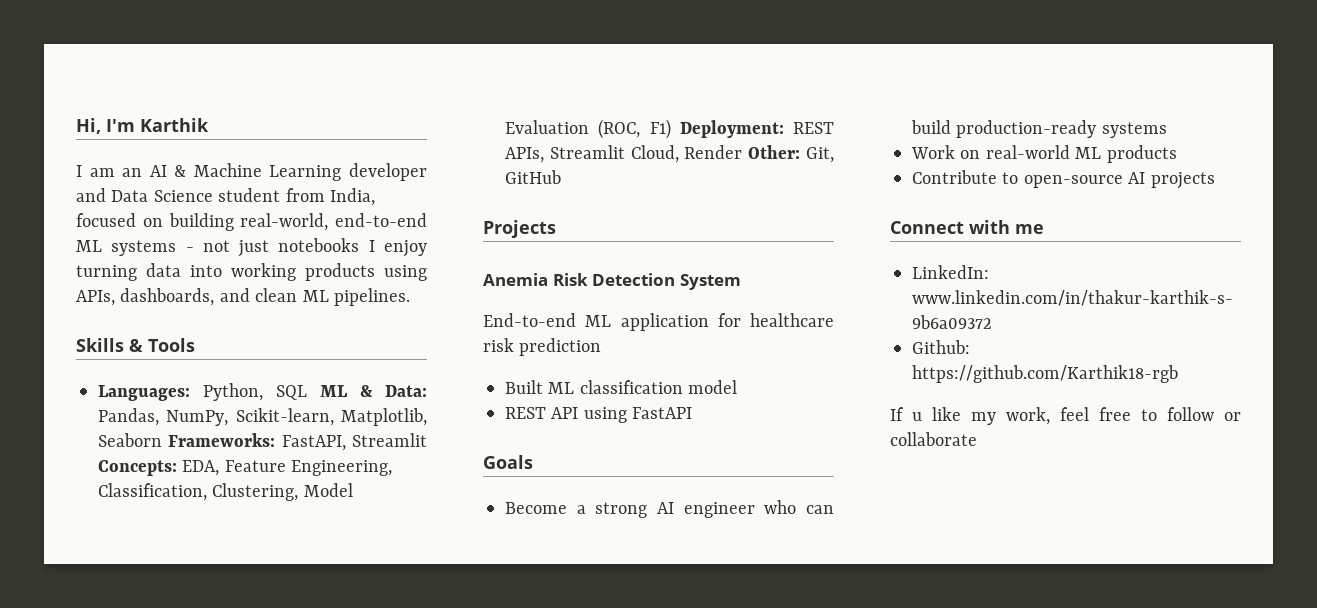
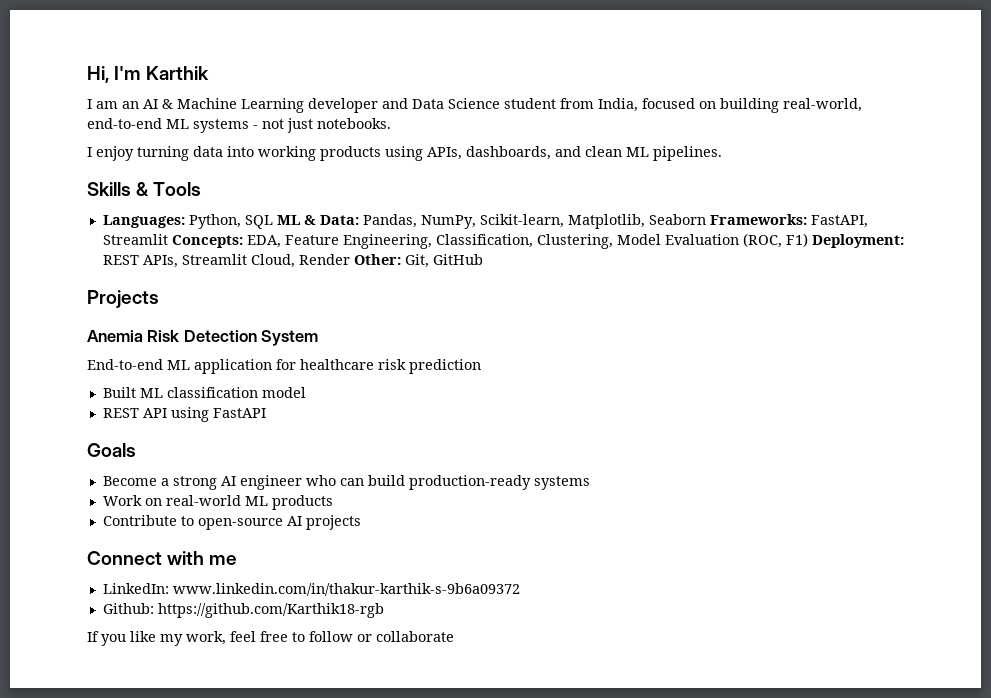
- I am an AI & Machine Learning developer and Data Science student from India, focused on building real-world, end-to-end ML systems - not just notebooks I enjoy turning data into working products using APIs, dashboards, and clean ML pipelines.
+ I am an AI & Machine Learning developer and Data Science student from India, focused on building real-world, end-to-end ML systems - not just notebooks.
+ I enjoy turning data into working products using APIs, dashboards, and clean ML pipelines.
- If u like my work, feel free to follow or collaborate
+ If you like my work, feel free to follow or collaborate

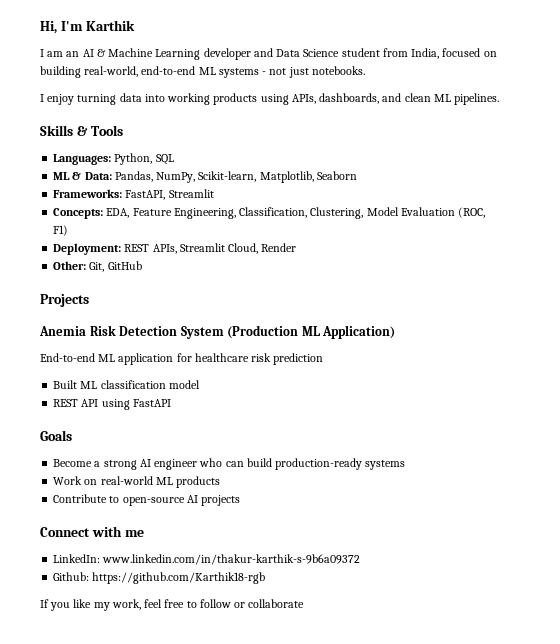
- Languages: Python, SQL ML & Data: Pandas, NumPy, Scikit-learn, Matplotlib, Seaborn Frameworks: FastAPI, Streamlit Concepts: EDA, Feature Engineering, Classification, Clustering, Model Evaluation (ROC, F1) Deployment: REST APIs, Streamlit Cloud, Render Other: Git, GitHub
+ Languages: Python, SQL
+ ML & Data: Pandas, NumPy, Scikit-learn, Matplotlib, Seaborn
+ Frameworks: FastAPI, Streamlit
+ Concepts: EDA, Feature Engineering, Classification, Clustering, Model Evaluation (ROC, F1)
+ Deployment: REST APIs, Streamlit Cloud, Render
+ Other: Git, GitHub
- Anemia Risk Detection System
+ Anemia Risk Detection System (Production ML Application)

